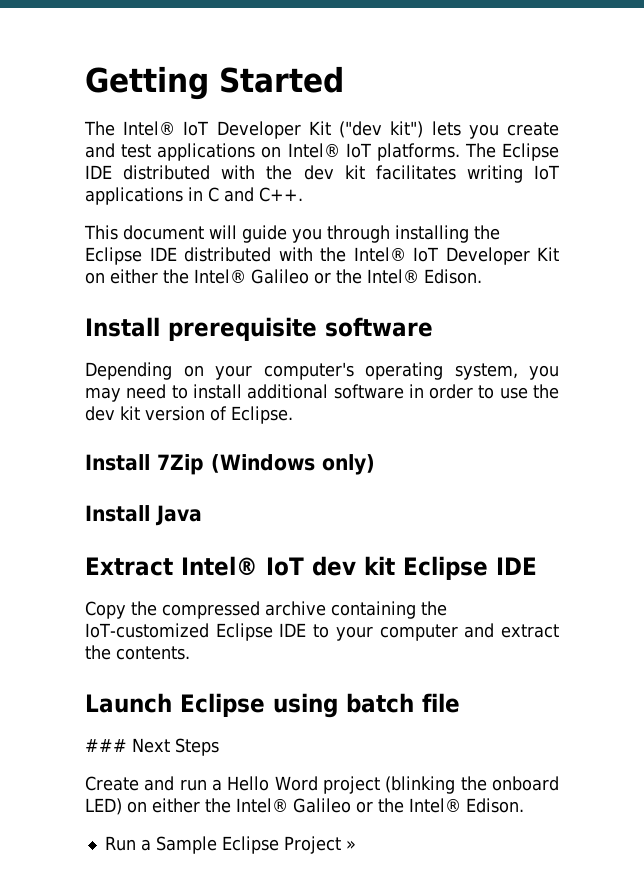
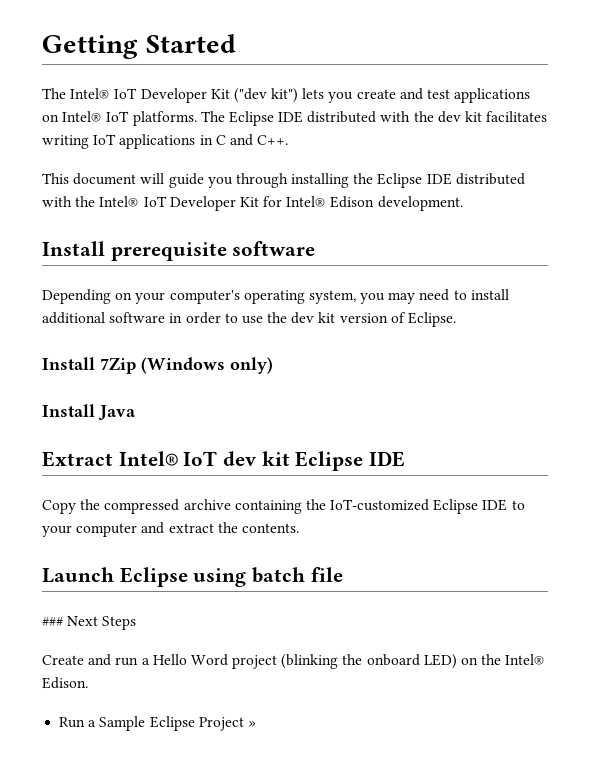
- This document will guide you through installing the Eclipse IDE distributed with the Intel® IoT Developer Kit on either the Intel® Galileo or the Intel® Edison.
+ This document will guide you through installing the Eclipse IDE distributed with the Intel® IoT Developer Kit for Intel® Edison development.
- Create and run a Hello Word project (blinking the onboard LED) on either the Intel® Galileo or the Intel® Edison.
+ Create and run a Hello Word project (blinking the onboard LED) on the Intel® Edison.

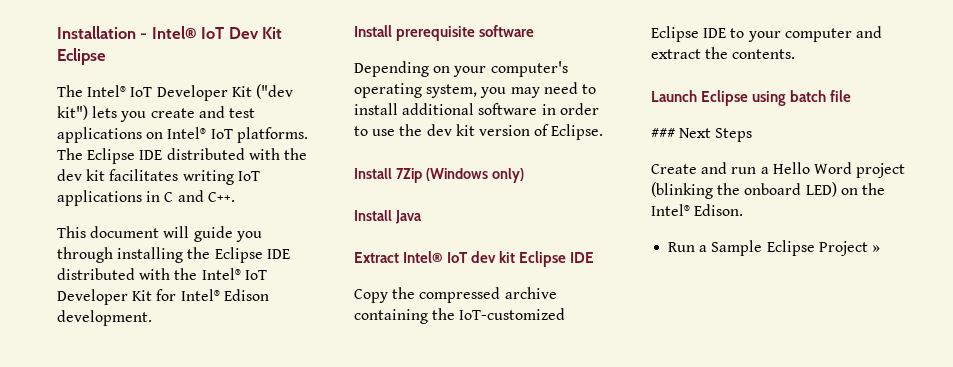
- Getting Started
+ Installation - Intel® IoT Dev Kit Eclipse

